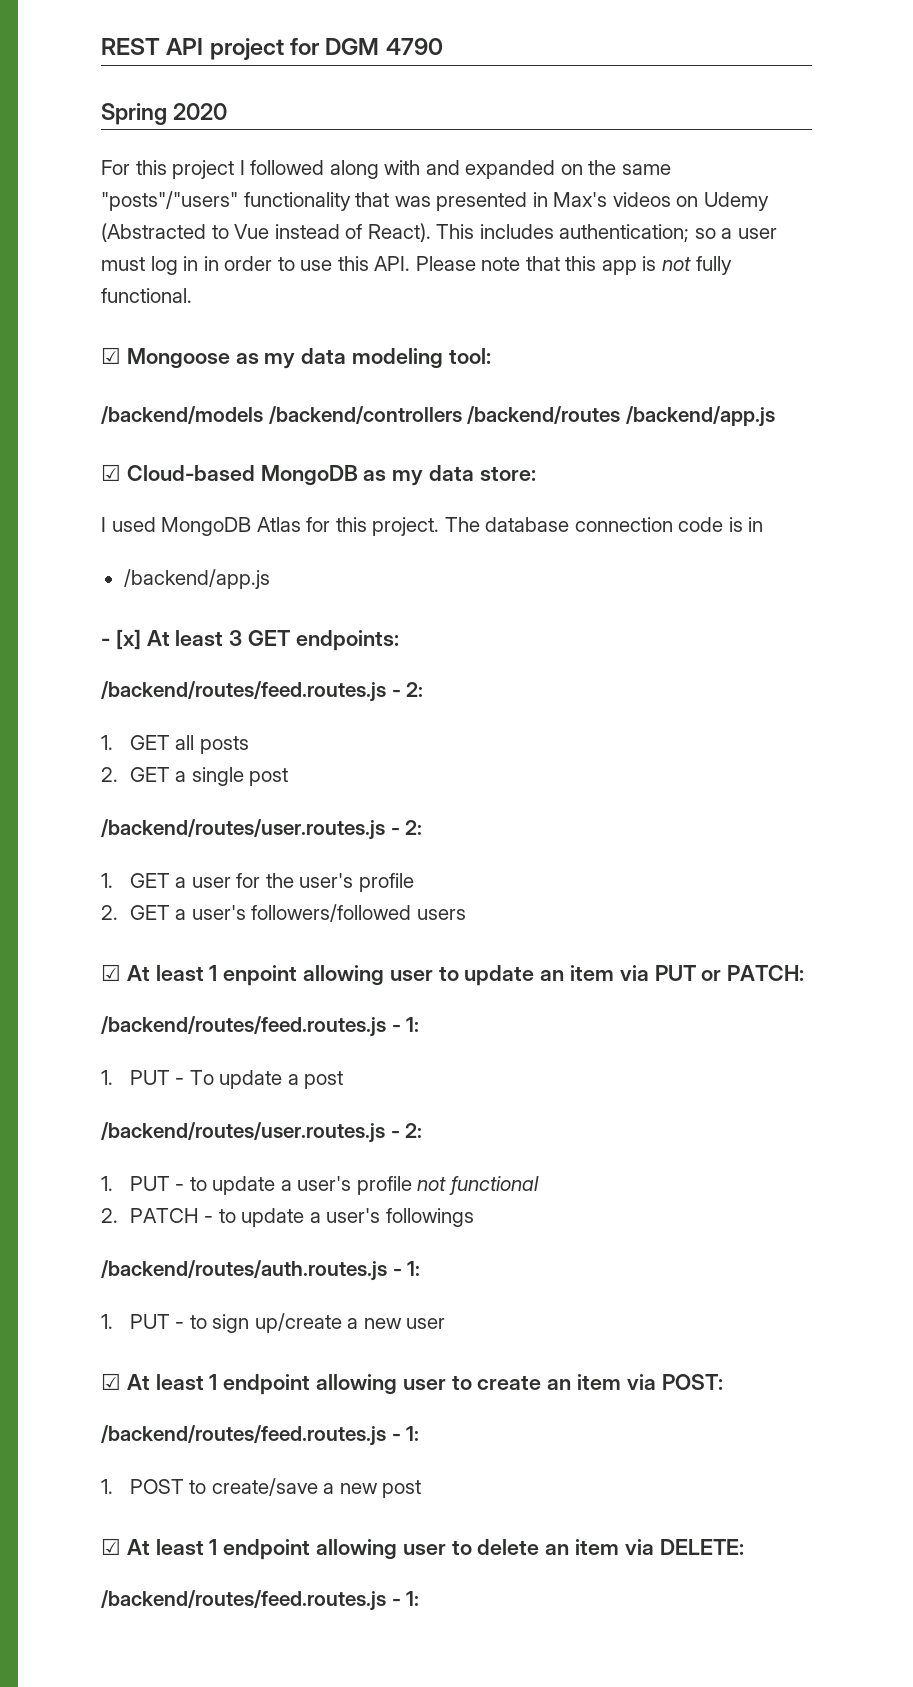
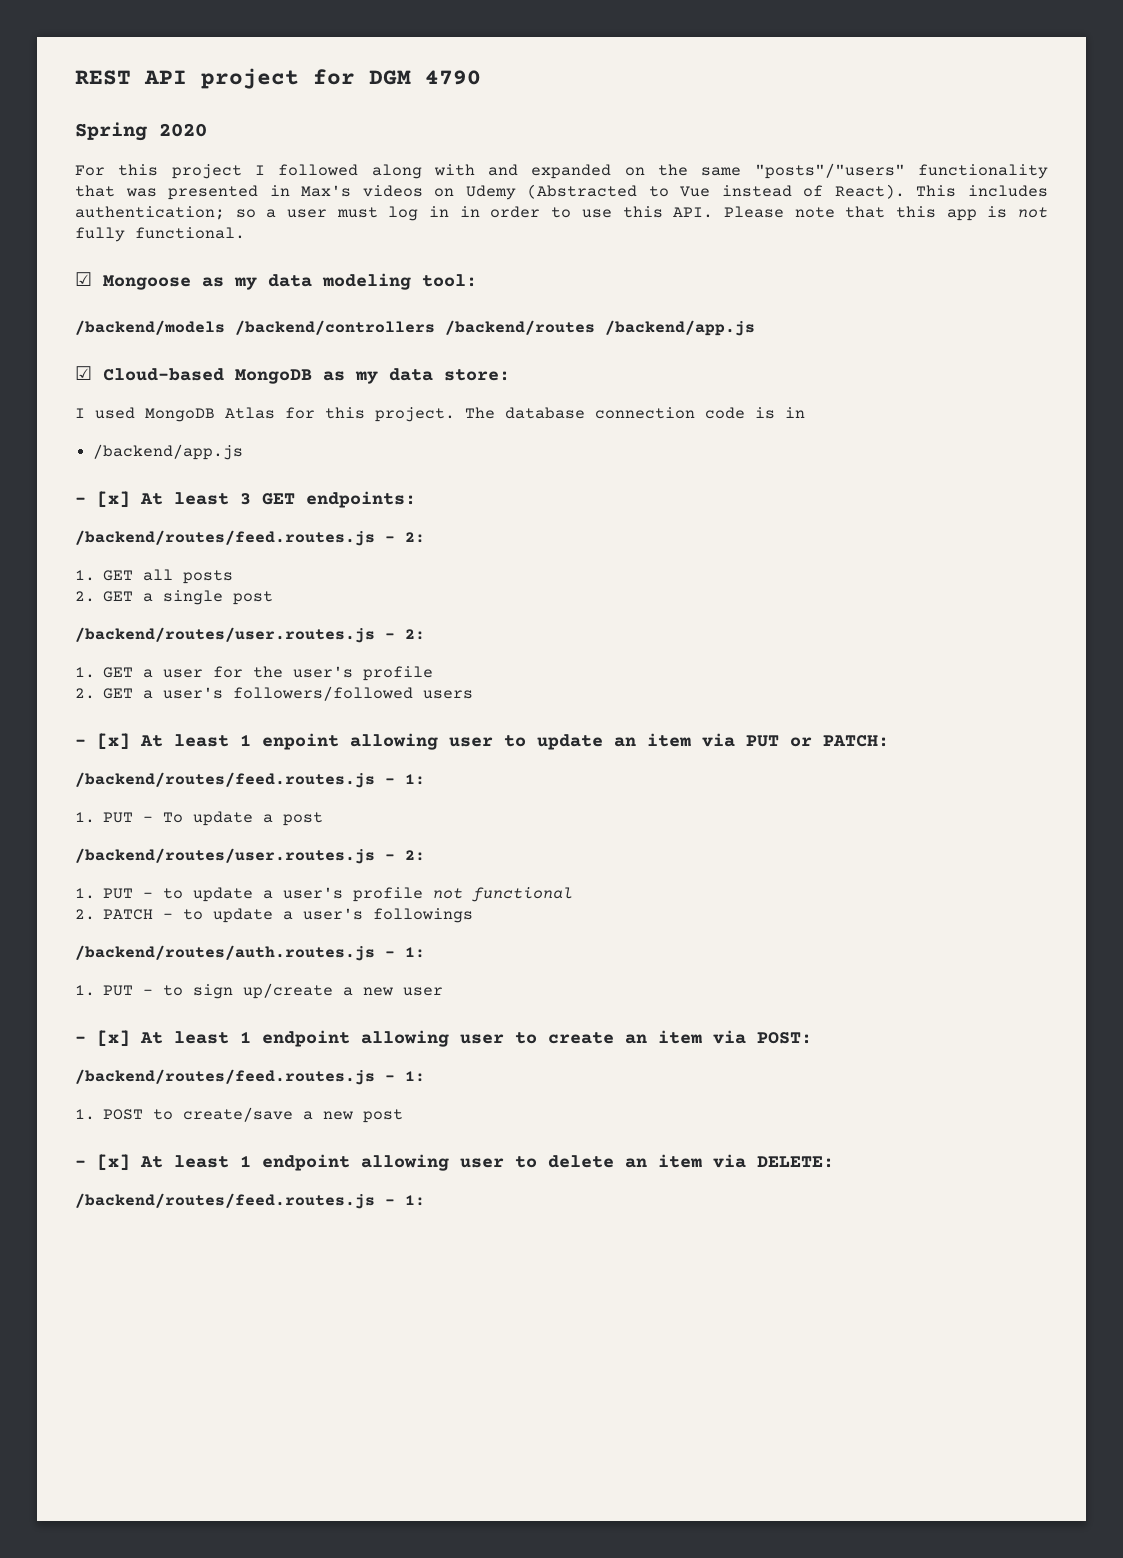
- ☑ At least 1 enpoint allowing user to update an item via PUT or PATCH:
+ - [x] At least 1 enpoint allowing user to update an item via PUT or PATCH:
- ☑ At least 1 endpoint allowing user to create an item via POST:
+ - [x] At least 1 endpoint allowing user to create an item via POST:
- ☑ At least 1 endpoint allowing user to delete an item via DELETE:
+ - [x] At least 1 endpoint allowing user to delete an item via DELETE:

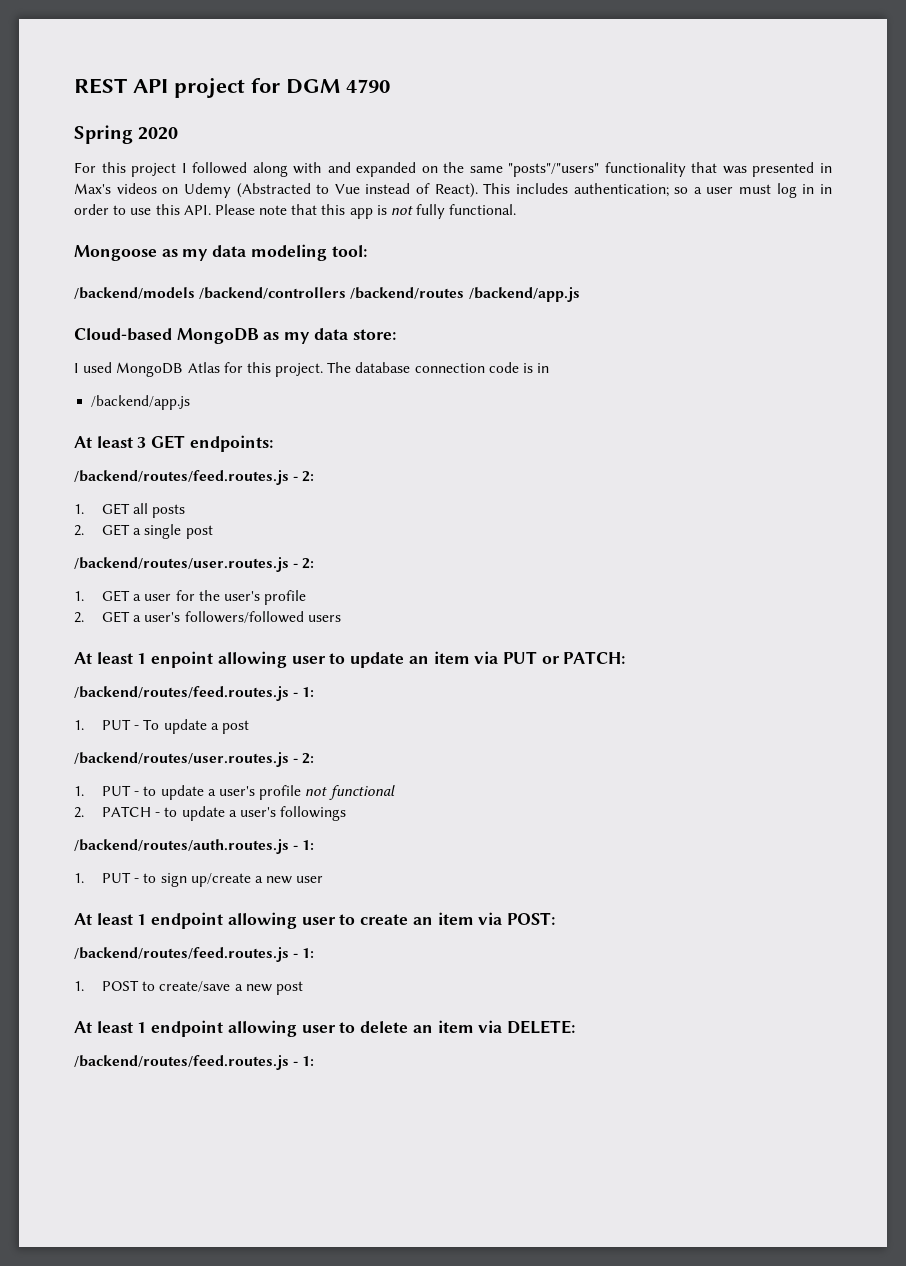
- ☑ Mongoose as my data modeling tool:
+ Mongoose as my data modeling tool:
- ☑ Cloud-based MongoDB as my data store:
+ Cloud-based MongoDB as my data store:
- - [x] At least 3 GET endpoints:
+ At least 3 GET endpoints:
- - [x] At least 1 enpoint allowing user to update an item via PUT or PATCH:
+ At least 1 enpoint allowing user to update an item via PUT or PATCH:
- - [x] At least 1 endpoint allowing user to create an item via POST:
+ At least 1 endpoint allowing user to create an item via POST:
- - [x] At least 1 endpoint allowing user to delete an item via DELETE:
+ At least 1 endpoint allowing user to delete an item via DELETE:

